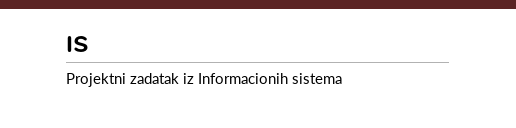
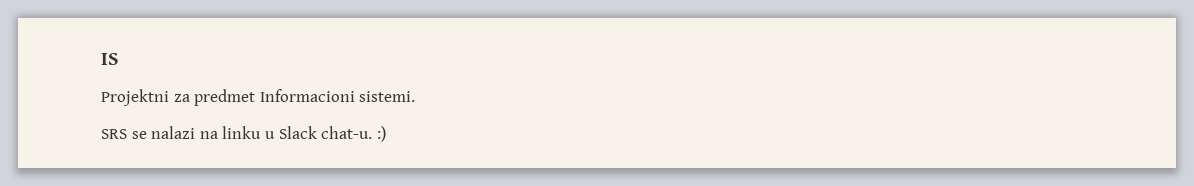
- Projektni zadatak iz Informacionih sistema
+ Projektni za predmet Informacioni sistemi.
+ SRS se nalazi na linku u Slack chat-u. :)

